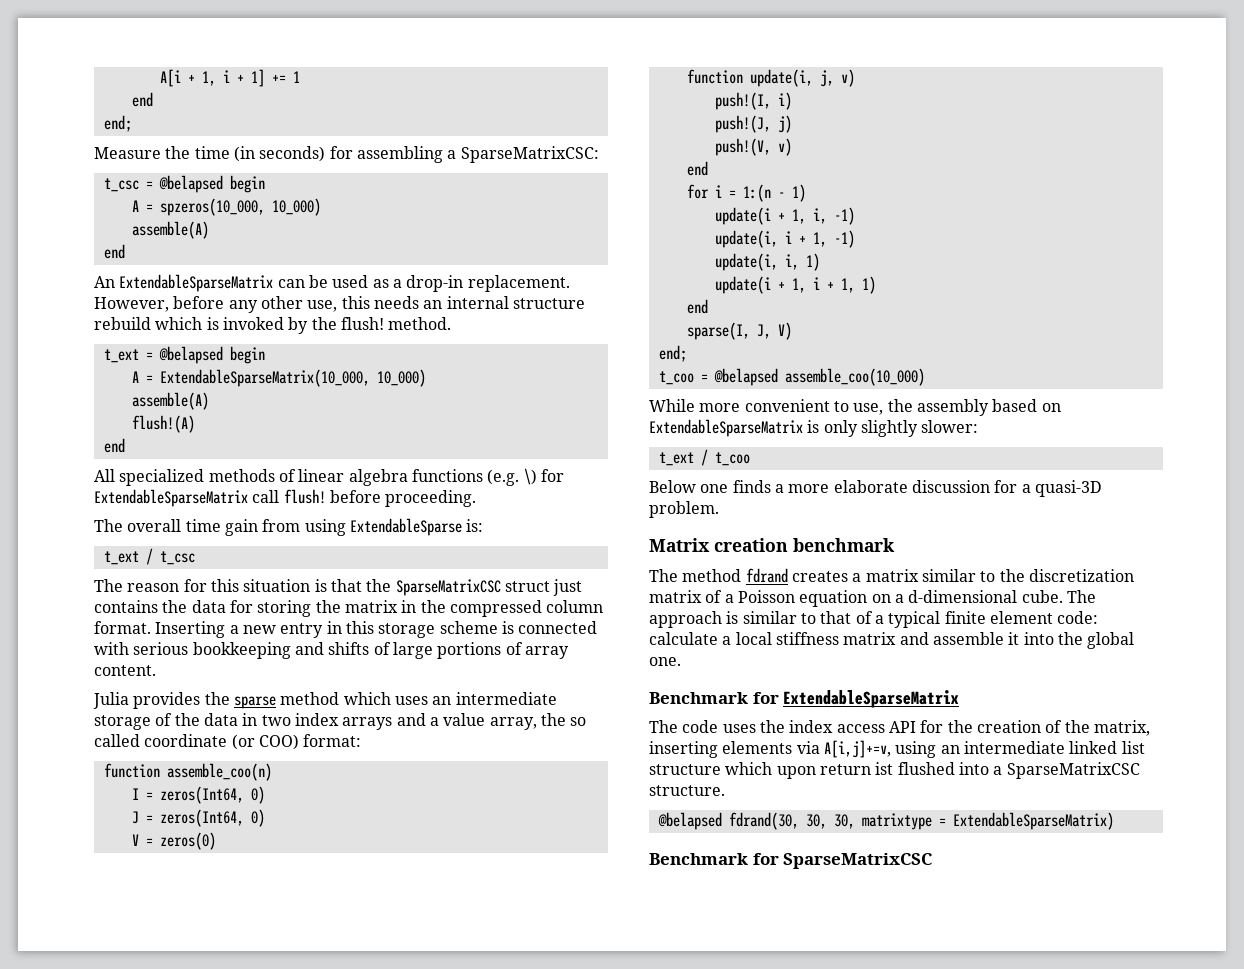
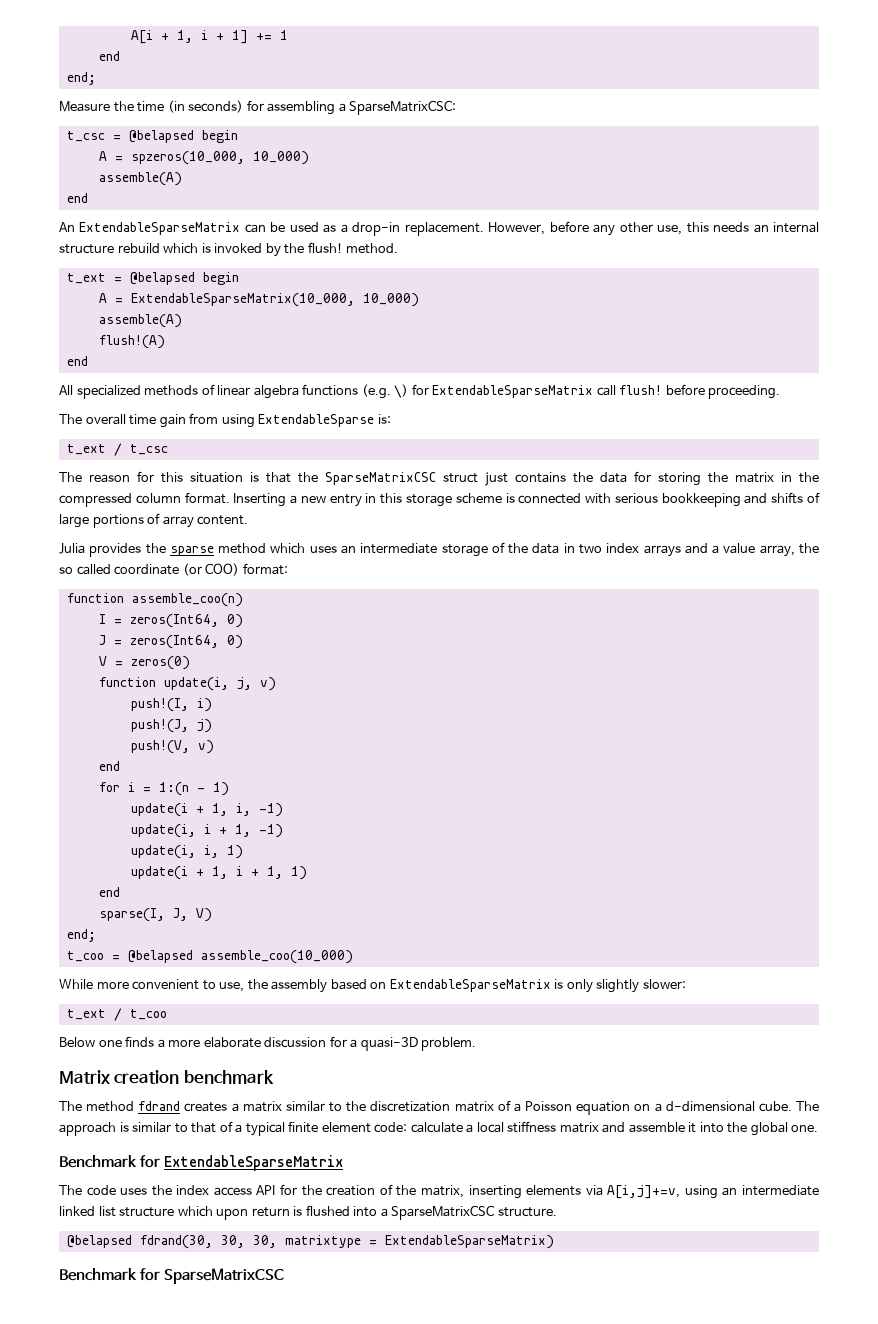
- The code uses the index access API for the creation of the matrix, inserting elements via A[i,j]+=v, using an intermediate linked list structure which upon return ist flushed into a SparseMatrixCSC structure.
+ The code uses the index access API for the creation of the matrix, inserting elements via A[i,j]+=v, using an intermediate linked list structure which upon return is flushed into a SparseMatrixCSC structure.

